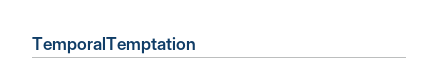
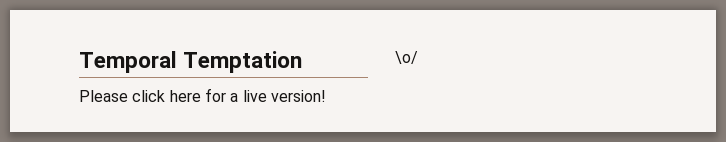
- TemporalTemptation
+ Temporal Temptation
+ Please click here for a live version!
+ \o/

